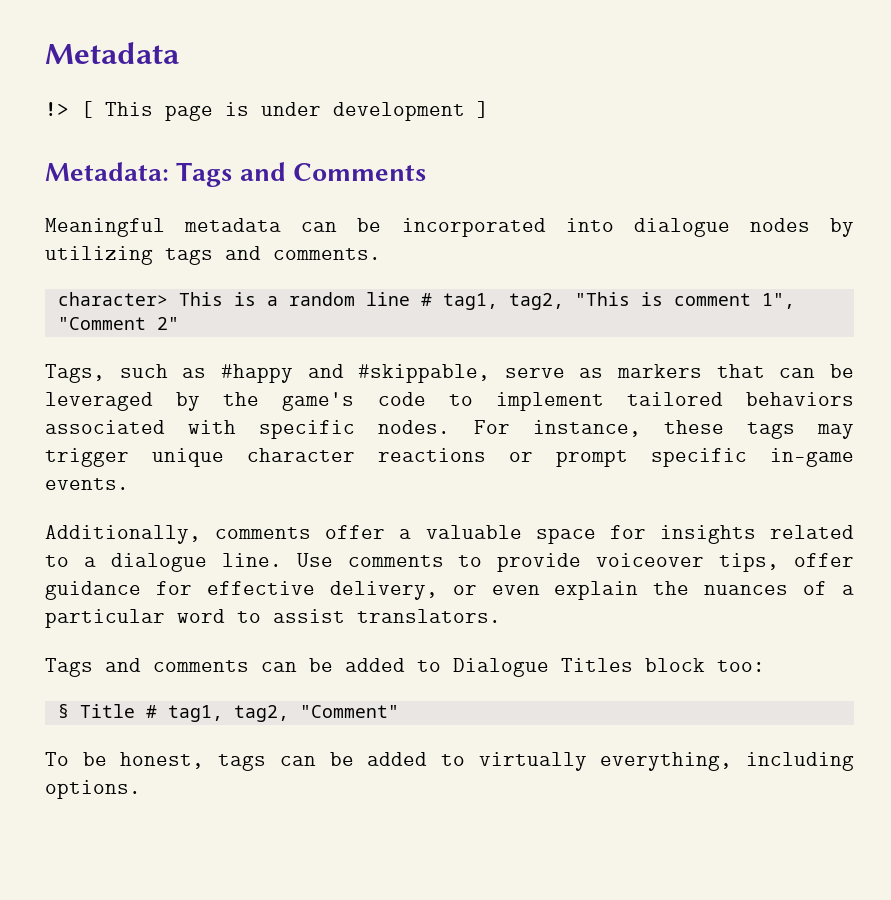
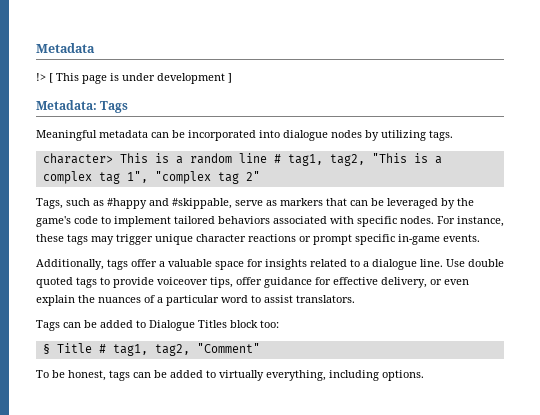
- Metadata: Tags and Comments
+ Metadata: Tags
- Meaningful metadata can be incorporated into dialogue nodes by utilizing tags and comments.
+ Meaningful metadata can be incorporated into dialogue nodes by utilizing tags.
- character> This is a random line # tag1, tag2, "This is comment 1", "Comment 2"
+ character> This is a random line # tag1, tag2, "This is a complex tag 1", "complex tag 2"
- Additionally, comments offer a valuable space for insights related to a dialogue line.
+ Additionally, tags offer a valuable space for insights related to a dialogue line.
- Use comments to provide voiceover tips, offer guidance for effective delivery, or even explain the nuances of a particular word to assist translators.
+ Use double quoted tags to provide voiceover tips, offer guidance for effective delivery, or even explain the nuances of a particular word to assist translators.
- Tags and comments can be added to Dialogue Titles block too:
+ Tags can be added to Dialogue Titles block too:

